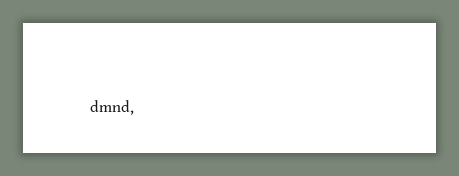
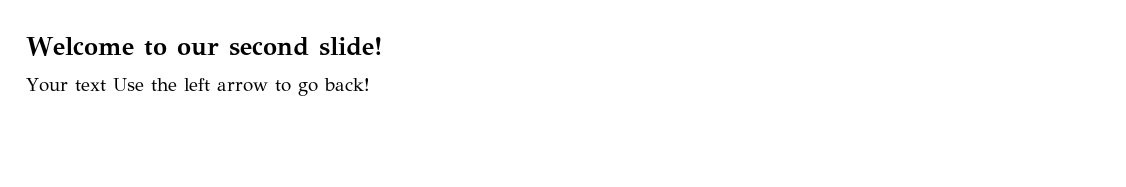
- dmnd,
+ Welcome to our second slide!
+ Your text Use the left arrow to go back!

